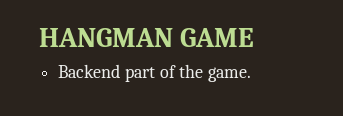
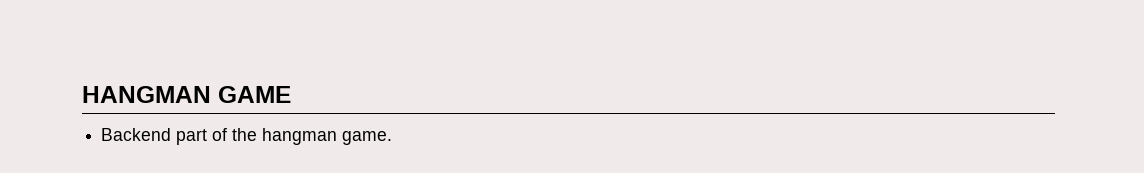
- Backend part of the game.
+ Backend part of the hangman game.

